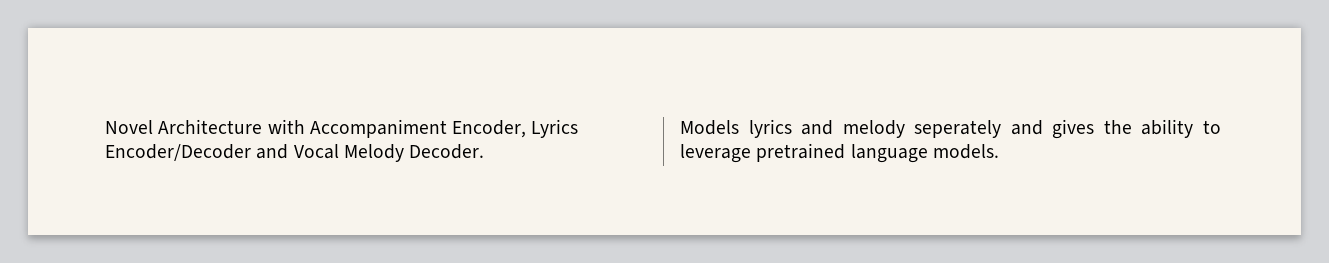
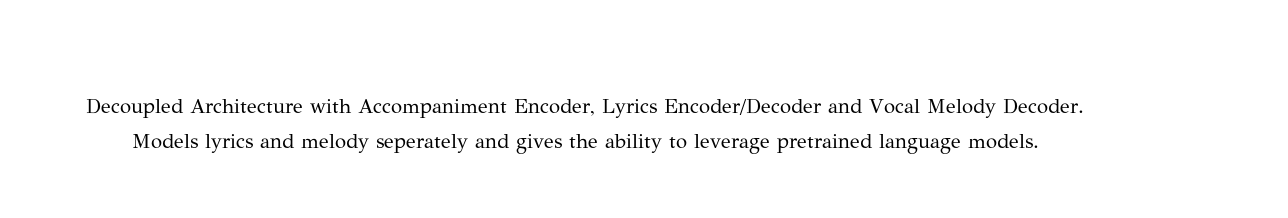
- Novel Architecture with Accompaniment Encoder, Lyrics Encoder/Decoder and Vocal Melody Decoder.
+ Decoupled Architecture with Accompaniment Encoder, Lyrics Encoder/Decoder and Vocal Melody Decoder.

